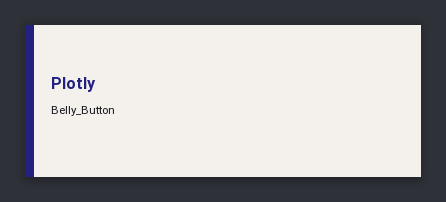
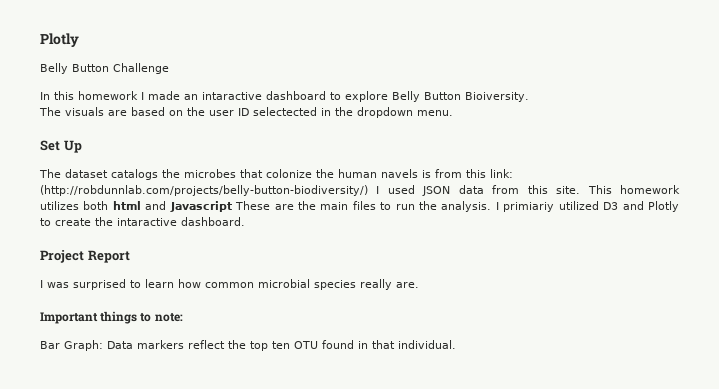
- Belly_Button
+ Belly Button Challenge
+ In this homework I made an intaractive dashboard to explore Belly Button Bioiversity.
+ The visuals are based on the user ID selectected in the dropdown menu.
+ Set Up
+ The dataset catalogs the microbes that colonize the human navels is from this link: (http://robdunnlab.com/projects/belly-button-biodiversity/) I used JSON data from this site. This homework utilizes both html and Javascript These are the main files to run the analysis. I primiariy utilized D3 and Plotly to create the intaractive dashboard.
+ Project Report
+ I was surprised to learn how common microbial species really are.
+ Important things to note:
+ Bar Graph: Data markers reflect the top ten OTU found in that individual.

